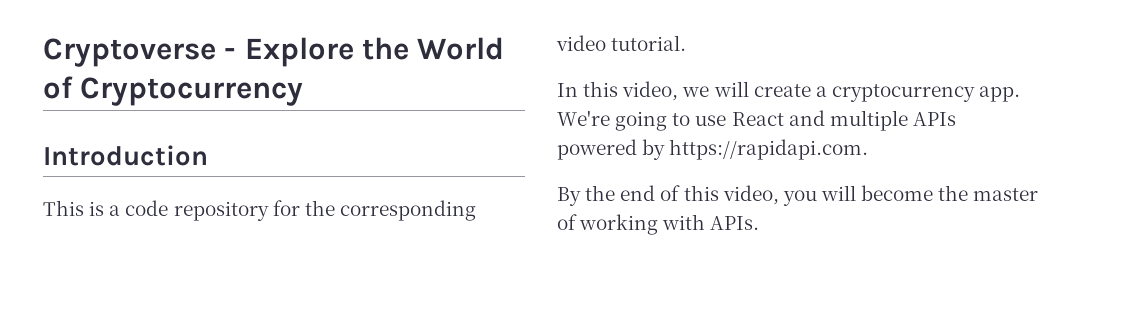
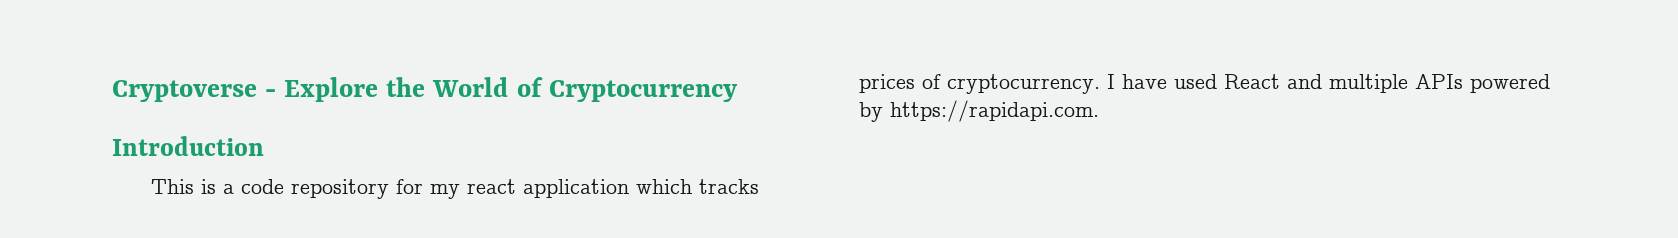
- This is a code repository for the corresponding video tutorial.
- In this video, we will create a cryptocurrency app. We're going to use React and multiple APIs powered by https://rapidapi.com.
+ This is a code repository for my react application which tracks prices of cryptocurrency. I have used React and multiple APIs powered by https://rapidapi.com.
- By the end of this video, you will become the master of working with APIs.

